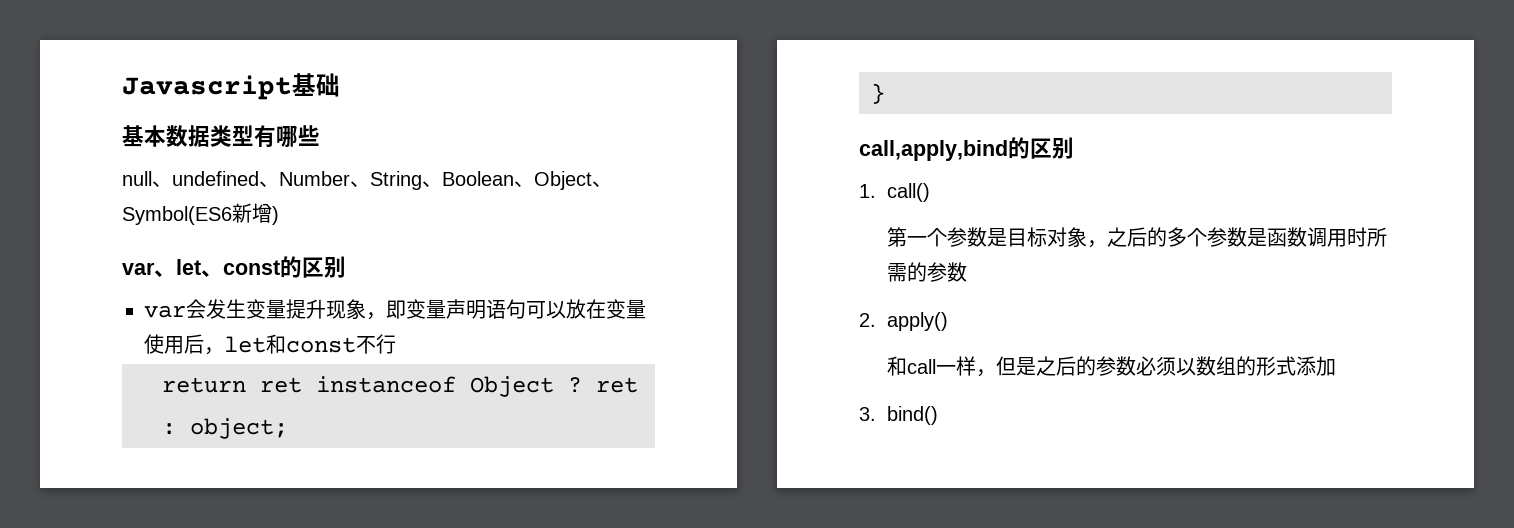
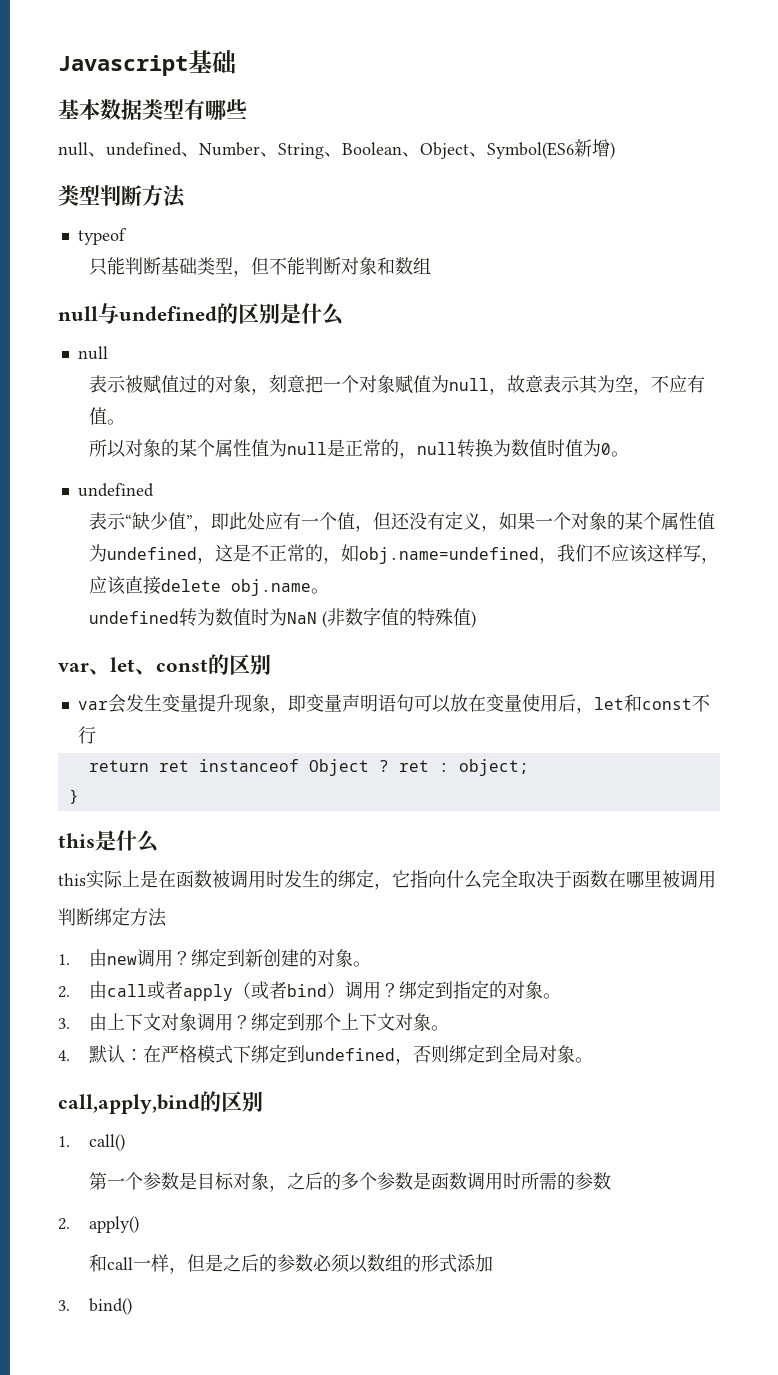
+ 类型判断方法
+ typeof
+ 只能判断基础类型，但不能判断对象和数组
+ null与undefined的区别是什么
+ null
+ 表示被赋值过的对象，刻意把一个对象赋值为null，故意表示其为空，不应有值。
+ 所以对象的某个属性值为null是正常的，null转换为数值时值为0。
+ undefined
+ 表示“缺少值”，即此处应有一个值，但还没有定义，如果一个对象的某个属性值为undefined，这是不正常的，如obj.name=undefined，我们不应该这样写，应该直接delete obj.name。
+ undefined转为数值时为NaN (非数字值的特殊值)
+ this是什么
+ this实际上是在函数被调用时发生的绑定，它指向什么完全取决于函数在哪里被调用
+ 判断绑定方法
+ 1.由new调用？绑定到新创建的对象。
+ 2.由call或者apply（或者bind）调用？绑定到指定的对象。
+ 3.由上下文对象调用？绑定到那个上下文对象。
+ 4.默认：在严格模式下绑定到undefined，否则绑定到全局对象。

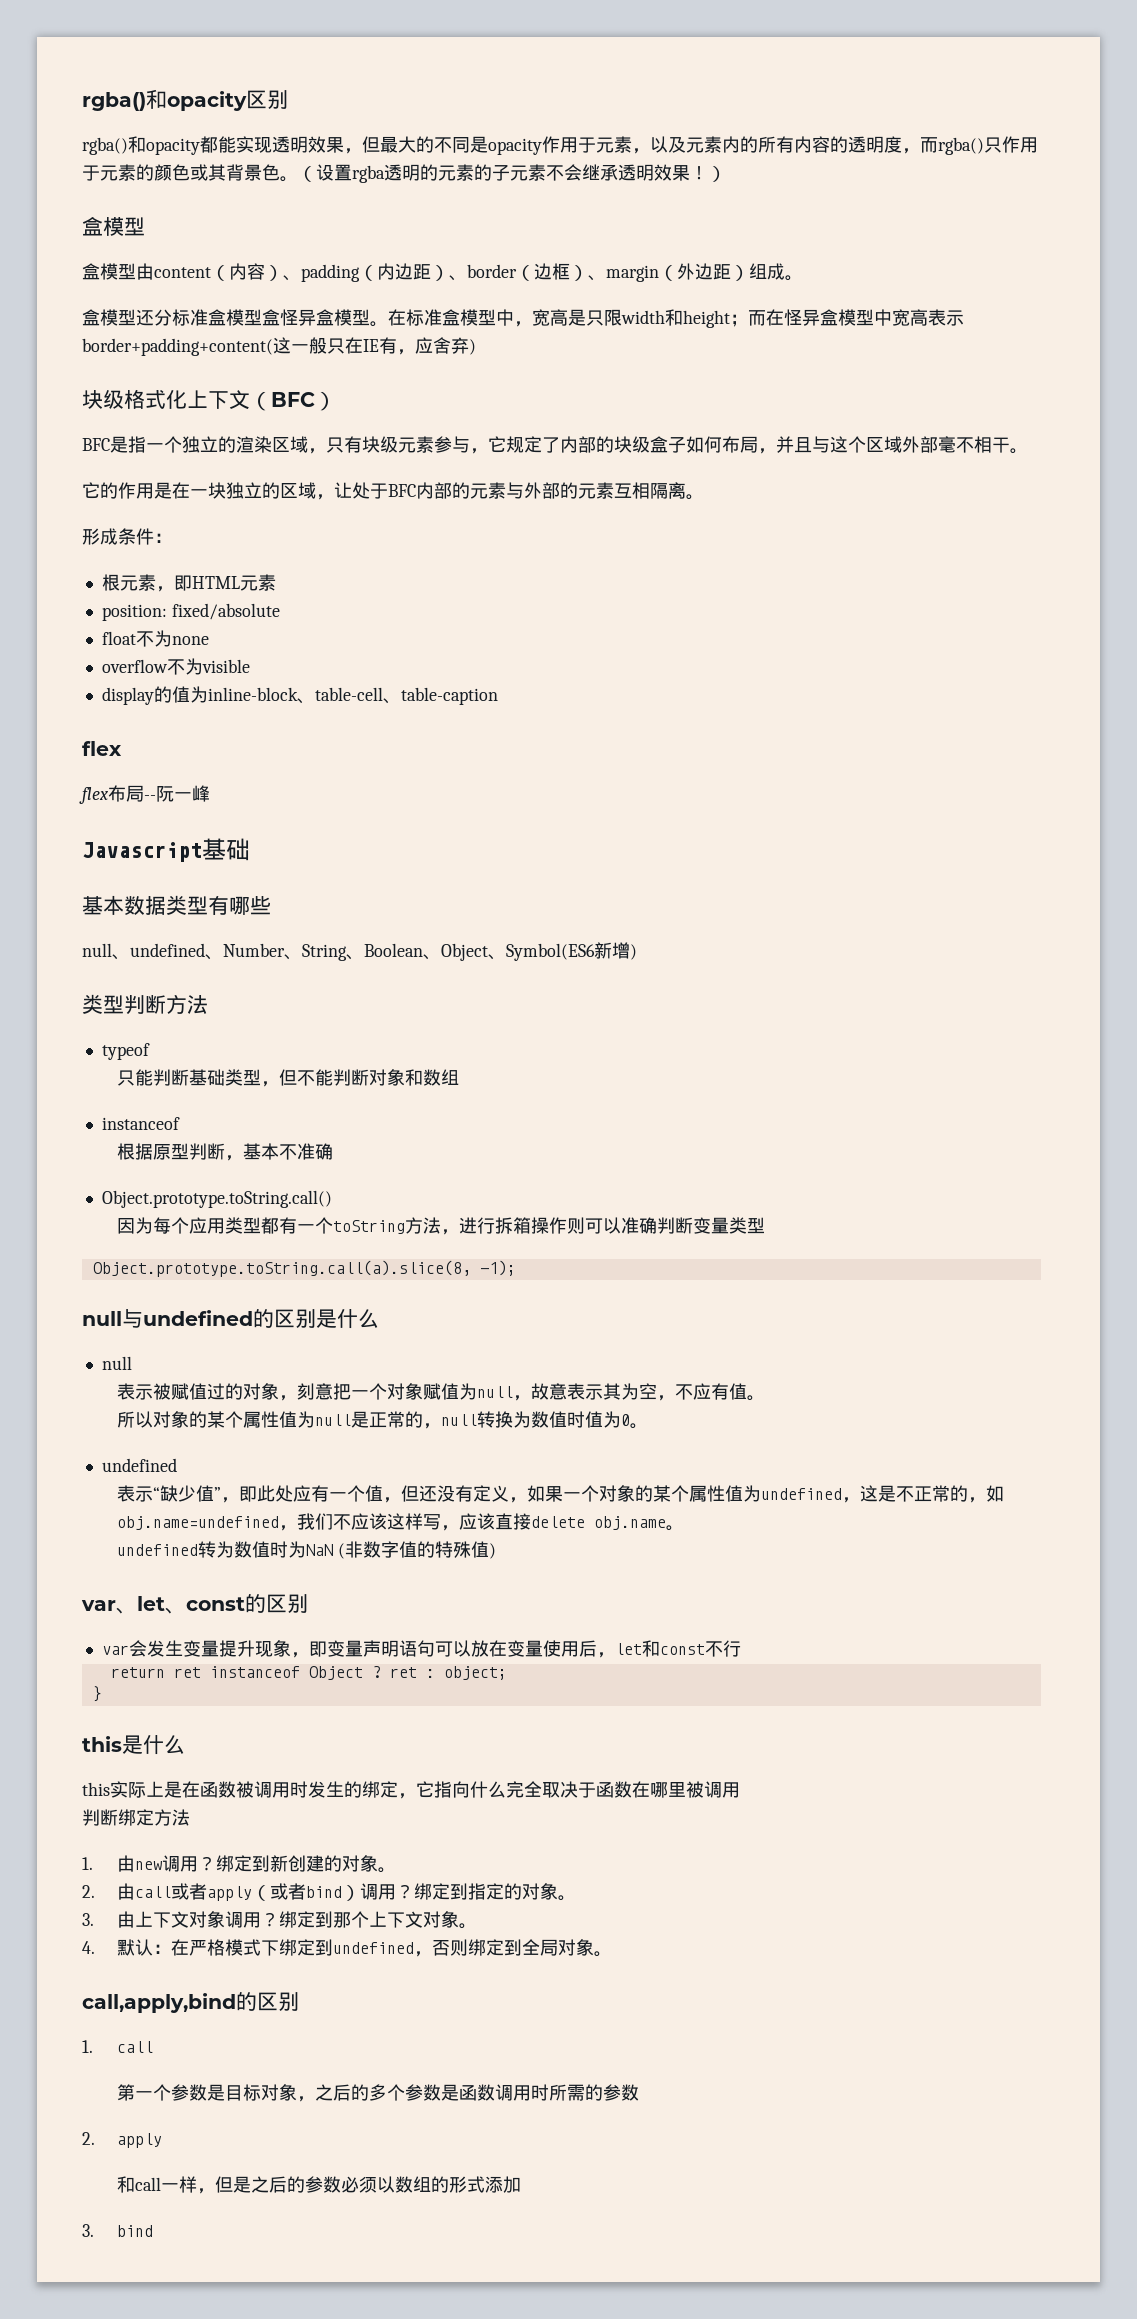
+ rgba()和opacity区别
+ rgba()和opacity都能实现透明效果，但最大的不同是opacity作用于元素，以及元素内的所有内容的透明度，而rgba()只作用于元素的颜色或其背景色。（设置rgba透明的元素的子元素不会继承透明效果！）
+ 盒模型
+ 盒模型由content（内容）、padding（内边距）、border（边框）、margin（外边距）组成。
+ 盒模型还分标准盒模型盒怪异盒模型。在标准盒模型中，宽高是只限width和height；而在怪异盒模型中宽高表示border+padding+content(这一般只在IE有，应舍弃)
+ 块级格式化上下文（BFC）
+ BFC是指一个独立的渲染区域，只有块级元素参与，它规定了内部的块级盒子如何布局，并且与这个区域外部毫不相干。
+ 它的作用是在一块独立的区域，让处于BFC内部的元素与外部的元素互相隔离。
+ 形成条件：
+ 根元素，即HTML元素
+ position: fixed/absolute
+ float不为none
+ overflow不为visible
+ display的值为inline-block、table-cell、table-caption
+ flex
+ flex布局--阮一峰
  只能判断基础类型，但不能判断对象和数组
+ instanceof
+ 根据原型判断，基本不准确
+ Object.prototype.toString.call()
+ 因为每个应用类型都有一个toString方法，进行拆箱操作则可以准确判断变量类型
+ Object.prototype.toString.call(a).slice(8, -1);
- 1. call()
+ 1. call
- 2. apply()
+ 2. apply
- 3. bind()
+ 3. bind

